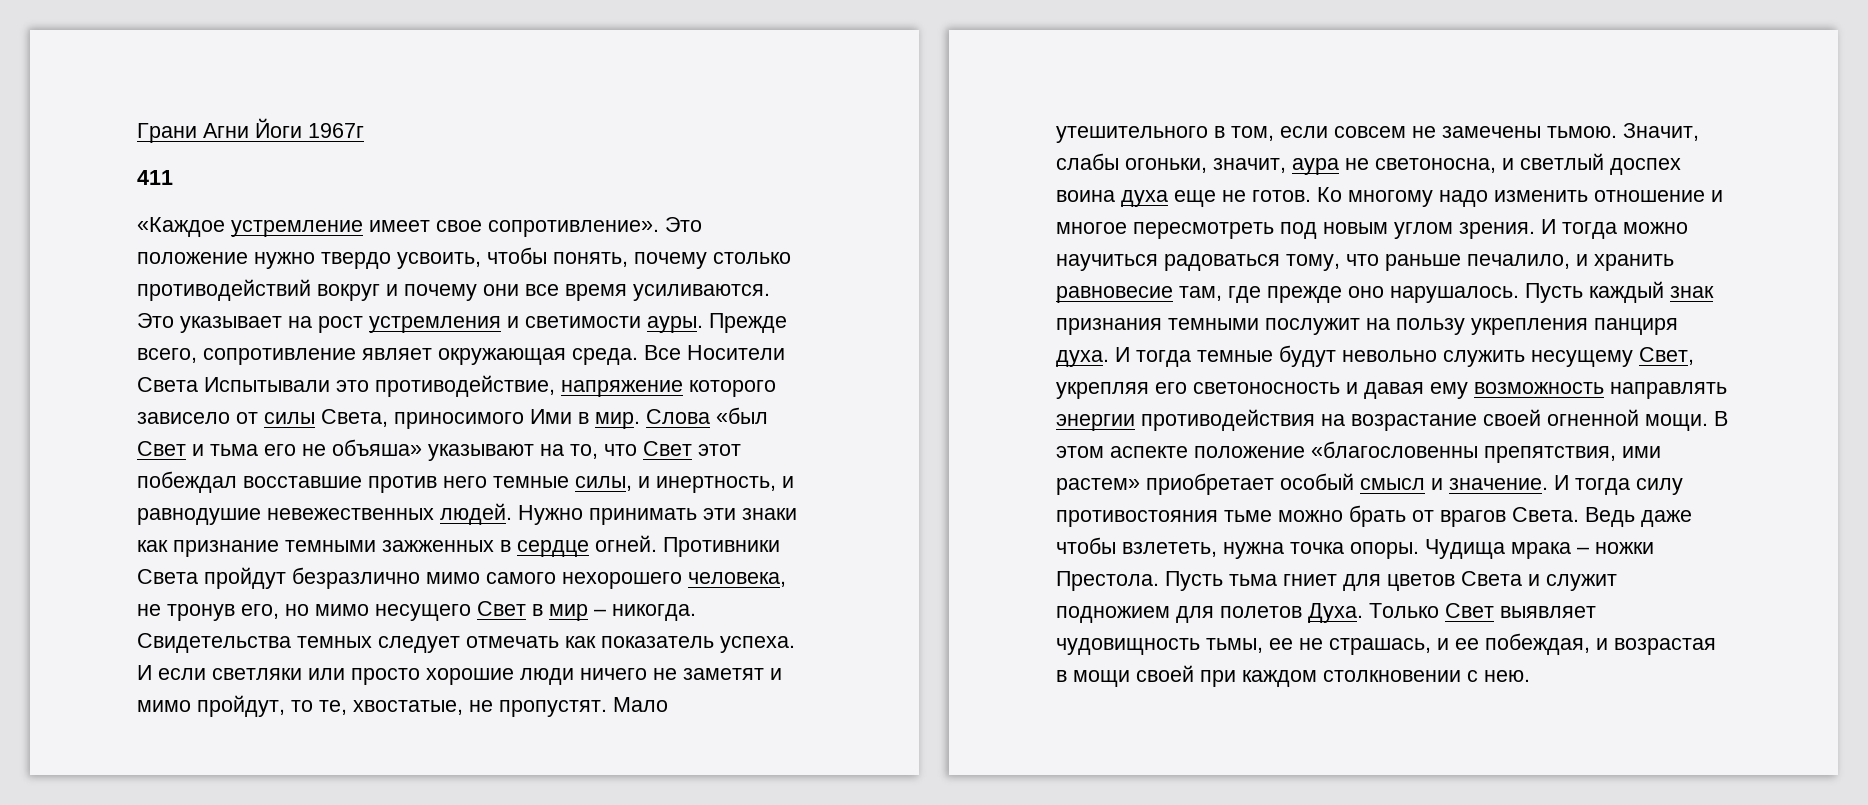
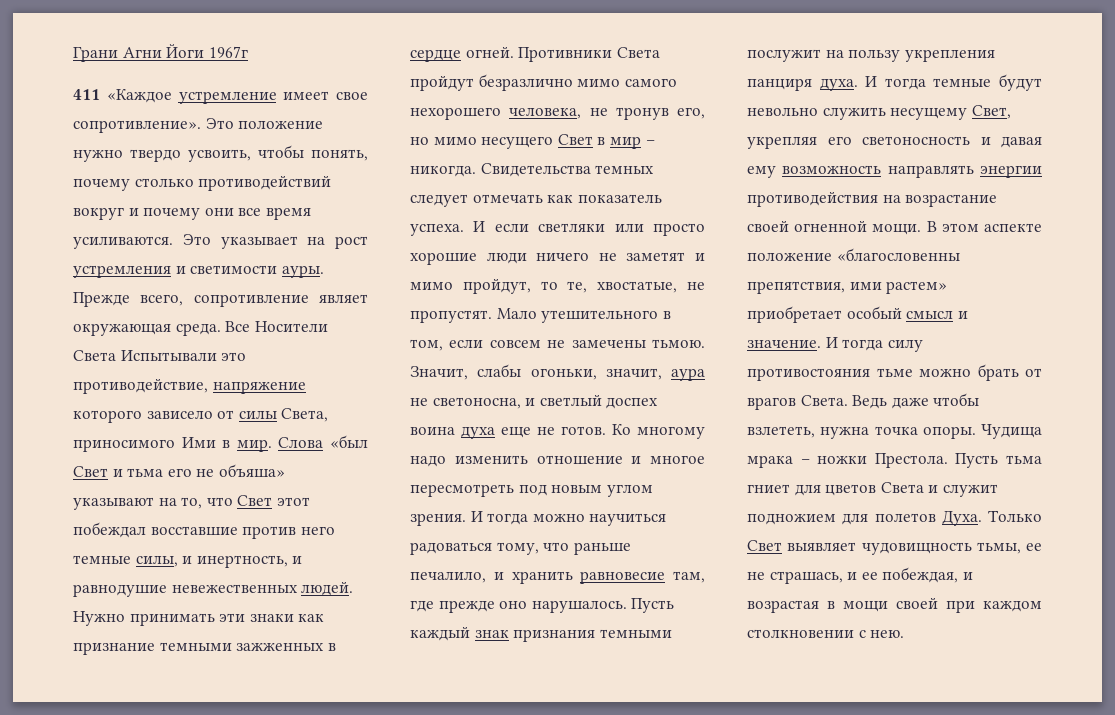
- 411
- «Каждое устремление имеет свое сопротивление».
+ 411 «Каждое устремление имеет свое сопротивление».

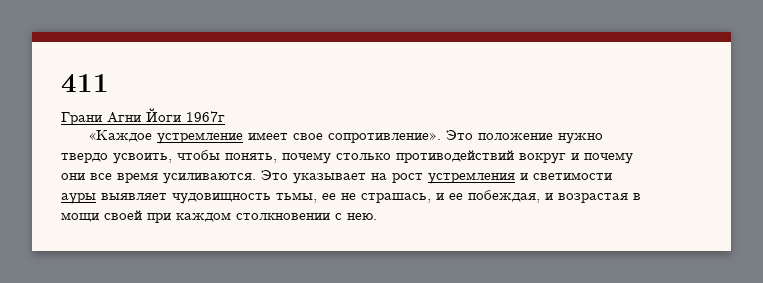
+ 411
- 411 «Каждое устремление имеет свое сопротивление».
+ «Каждое устремление имеет свое сопротивление».
- Это указывает на рост устремления и светимости ауры. Прежде всего, сопротивление являет окружающая среда. Все Носители Света Испытывали это противодействие, напряжение которого зависело от силы Света, приносимого Ими в мир. Слова «был Свет и тьма его не объяша» указывают на то, что Свет этот побеждал восставшие против него темные силы, и инертность, и равнодушие невежественных людей. Нужно принимать эти знаки как признание темными зажженных в сердце огней. Противники Света пройдут безразлично мимо самого нехорошего человека, не тронув его, но мимо несущего Свет в мир – никогда. Свидетельства темных следует отмечать как показатель успеха. И если светляки или просто хорошие люди ничего не заметят и мимо пройдут, то те, хвостатые, не пропустят. Мало утешительного в том, если совсем не замечены тьмою. Значит, слабы огоньки, значит, аура не светоносна, и светлый доспех воина духа еще не готов. Ко многому надо изменить отношение и многое пересмотреть под новым углом зрения. И тогда можно научиться радоваться тому, что раньше печалило, и хранить равновесие там, где прежде оно нарушалось. Пусть каждый знак признания темными послужит на пользу укрепления панциря духа. И тогда темные будут невольно служить несущему Свет, укрепляя его светоносность и давая ему возможность направлять энергии противодействия на возрастание своей огненной мощи. В этом аспекте положение «благословенны препятствия, ими растем» приобретает особый смысл и значение. И тогда силу противостояния тьме можно брать от врагов Света. Ведь даже чтобы взлететь, нужна точка опоры. Чудища мрака – ножки Престола. Пусть тьма гниет для цветов Света и служит подножием для полетов Духа. Только Свет выявляет чудовищность тьмы, ее не страшась, и ее побеждая, и возрастая в мощи своей при каждом столкновении с нею.
+ Это указывает на рост устремления и светимости ауры выявляет чудовищность тьмы, ее не страшась, и ее побеждая, и возрастая в мощи своей при каждом столкновении с нею.

